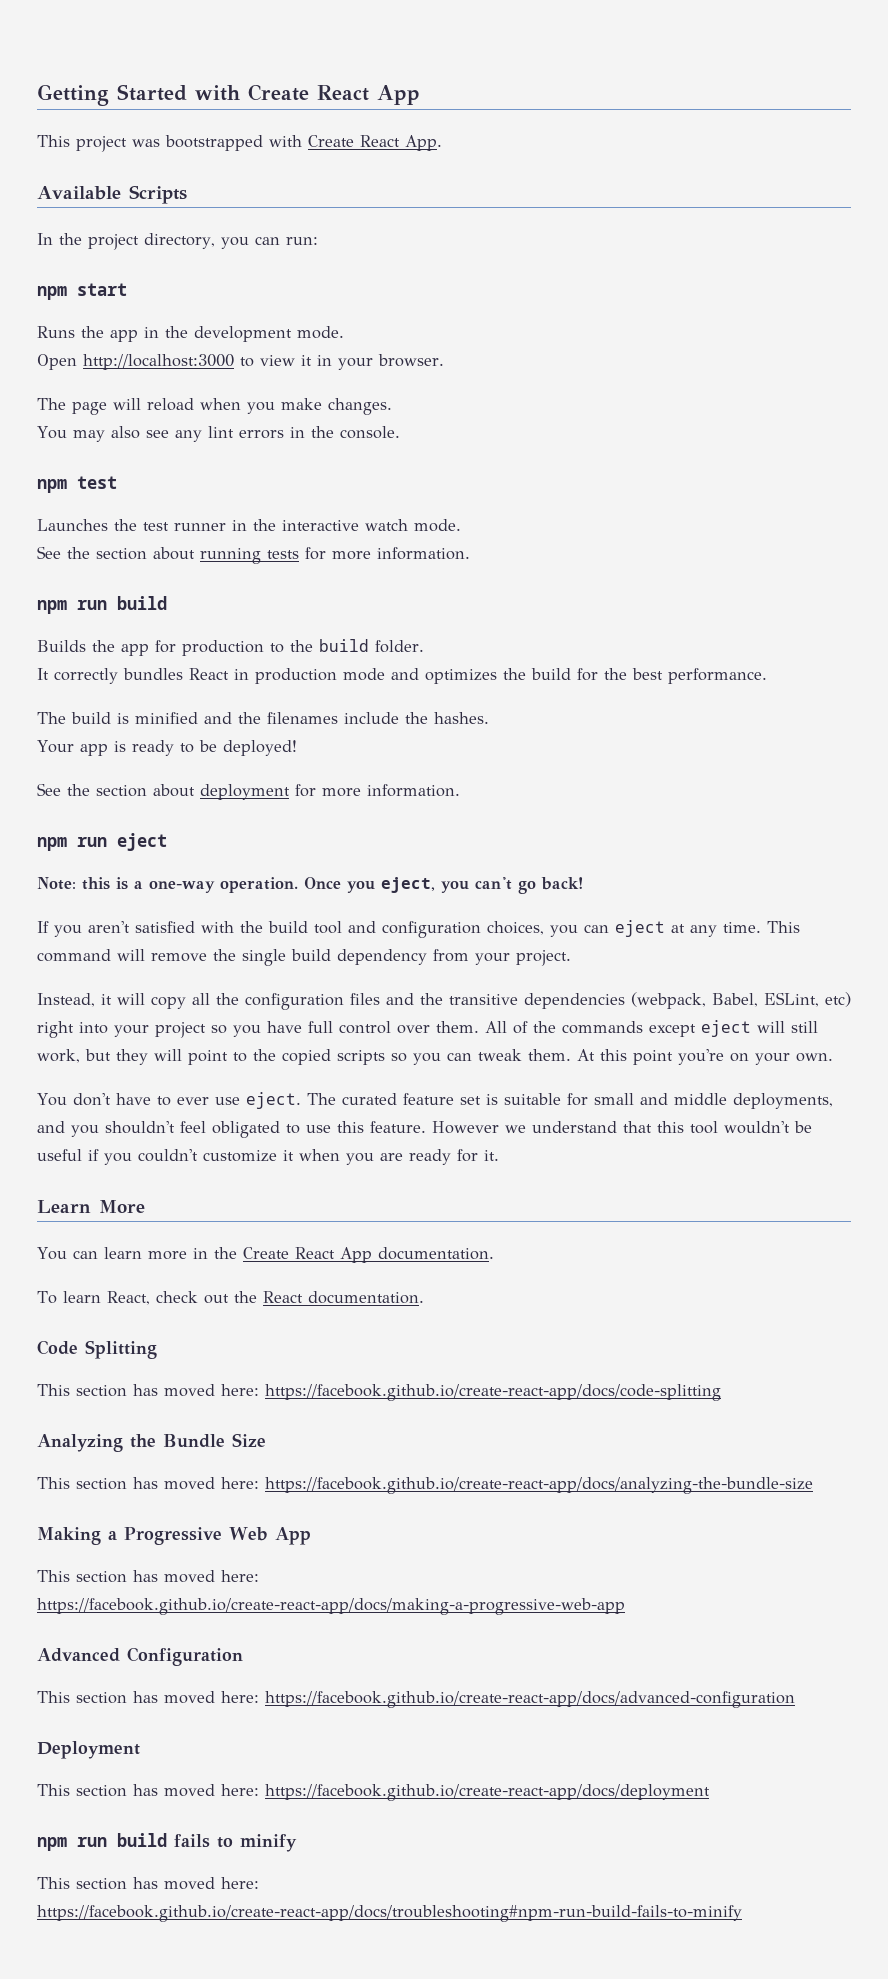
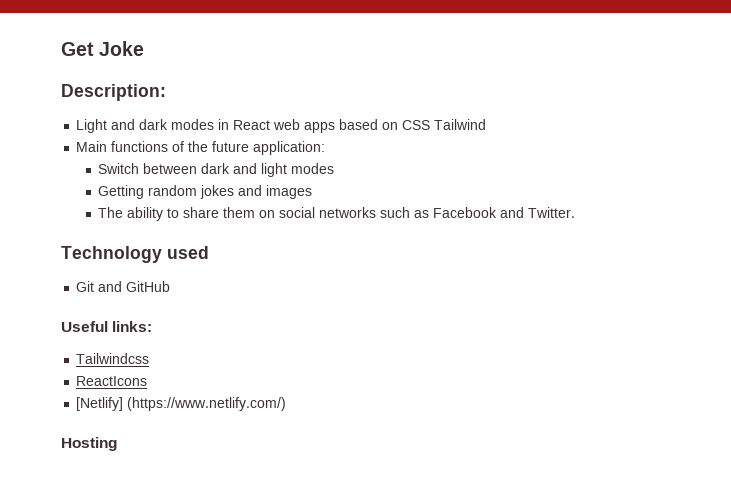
- Getting Started with Create React App
- This project was bootstrapped with Create React App.
- Available Scripts
- In the project directory, you can run:
- npm start
- Runs the app in the development mode.
- Open http://localhost:3000 to view it in your browser.
- The page will reload when you make changes.
- You may also see any lint errors in the console.
- npm test
- Launches the test runner in the interactive watch mode.
- See the section about running tests for more information.
- npm run build
- Builds the app for production to the build folder.
- It correctly bundles React in production mode and optimizes the build for the best performance.
- The build is minified and the filenames include the hashes.
- Your app is ready to be deployed!
- See the section about deployment for more information.
- npm run eject
- Note: this is a one-way operation. Once you eject, you can't go back!
- If you aren't satisfied with the build tool and configuration choices, you can eject at any time. This command will remove the single build dependency from your project.
- Instead, it will copy all the configuration files and the transitive dependencies (webpack, Babel, ESLint, etc) right into your project so you have full control over them. All of the commands except eject will still work, but they will point to the copied scripts so you can tweak them. At this point you're on your own.
- You don't have to ever use eject. The curated feature set is suitable for small and middle deployments, and you shouldn't feel obligated to use this feature. However we understand that this tool wouldn't be useful if you couldn't customize it when you are ready for it.
- Learn More
- You can learn more in the Create React App documentation.
- To learn React, check out the React documentation.
- Code Splitting
- This section has moved here: https://facebook.github.io/create-react-app/docs/code-splitting
- Analyzing the Bundle Size
- This section has moved here: https://facebook.github.io/create-react-app/docs/analyzing-the-bundle-size
- Making a Progressive Web App
- This section has moved here: https://facebook.github.io/create-react-app/docs/making-a-progressive-web-app
- Advanced Configuration
- This section has moved here: https://facebook.github.io/create-react-app/docs/advanced-configuration
- Deployment
- This section has moved here: https://facebook.github.io/create-react-app/docs/deployment
- npm run build fails to minify
- This section has moved here: https://facebook.github.io/create-react-app/docs/troubleshooting#npm-run-build-fails-to-minify
+ Get Joke
+ Description:
+ Light and dark modes in React web apps based on CSS Tailwind
+ Main functions of the future application:
+ Switch between dark and light modes
+ Getting random jokes and images
+ The ability to share them on social networks such as Facebook and Twitter.
+ Technology used
+ Git and GitHub
+ Useful links:
+ Tailwindcss
+ ReactIcons
+ [Netlify] (https://www.netlify.com/)
+ Hosting

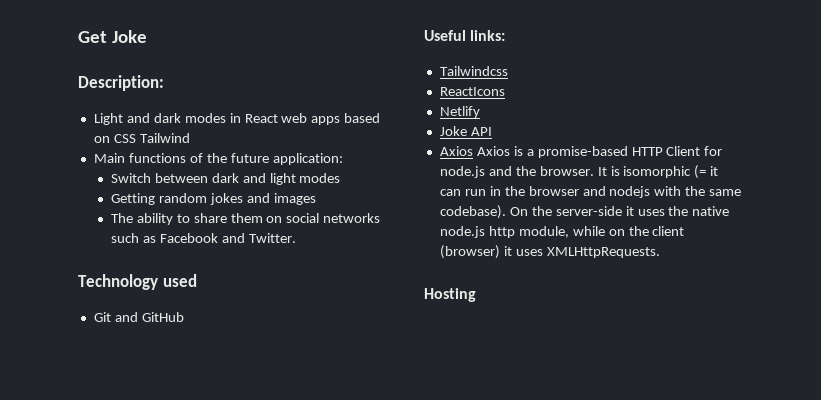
- [Netlify] (https://www.netlify.com/)
+ Netlify
+ Joke API
+ Axios Axios is a promise-based HTTP Client for node.js and the browser. It is isomorphic (= it can run in the browser and nodejs with the same codebase). On the server-side it uses the native node.js http module, while on the client (browser) it uses XMLHttpRequests.

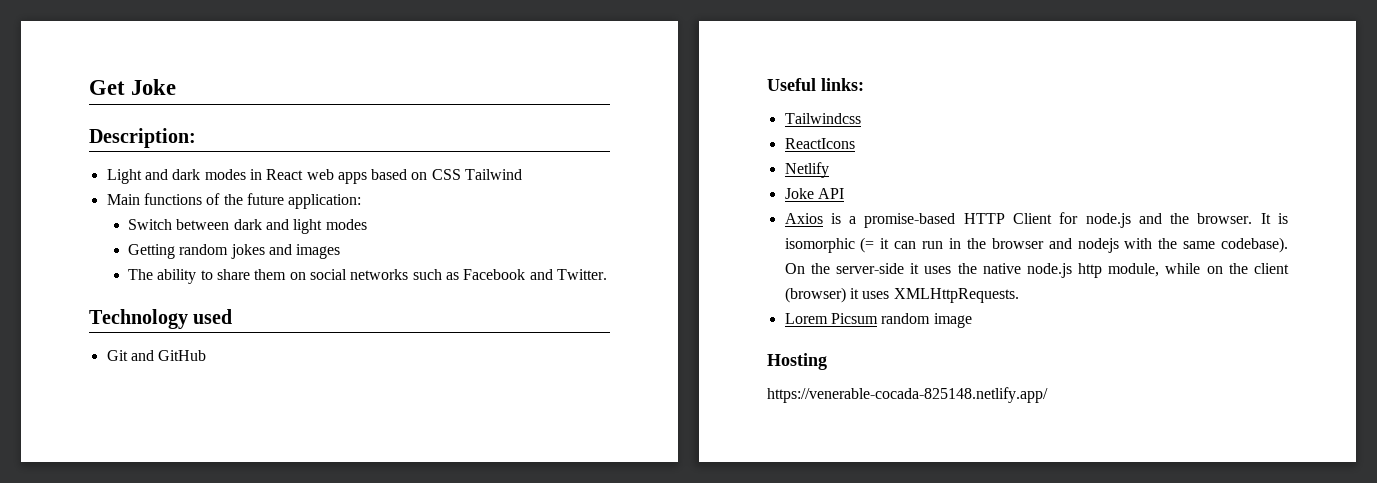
- Axios Axios is a promise-based HTTP Client for node.js and the browser.
+ Axios is a promise-based HTTP Client for node.js and the browser.
+ Lorem Picsum random image
+ https://venerable-cocada-825148.netlify.app/

